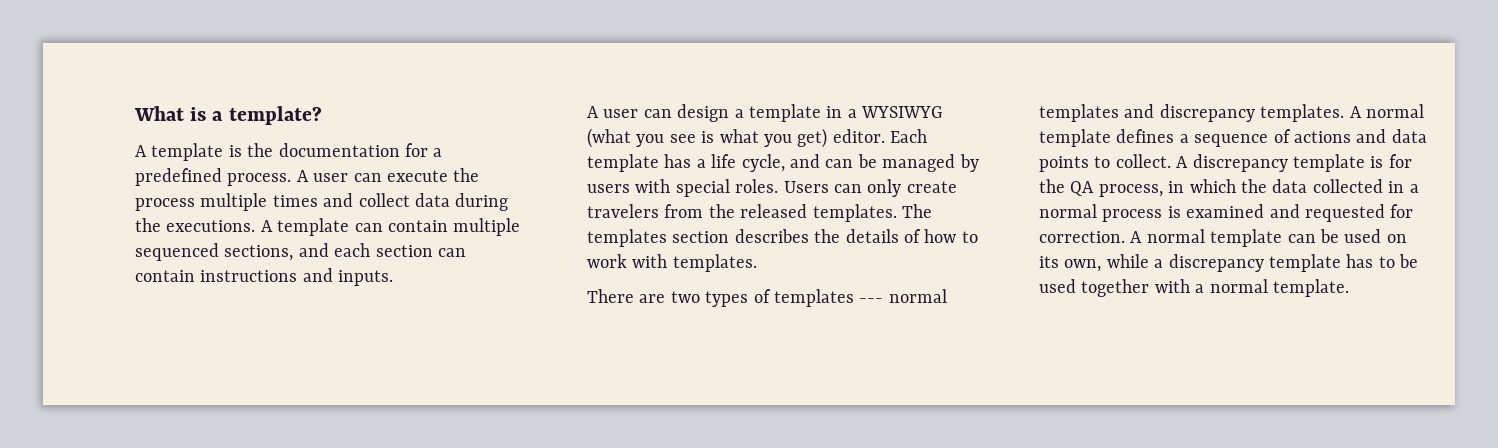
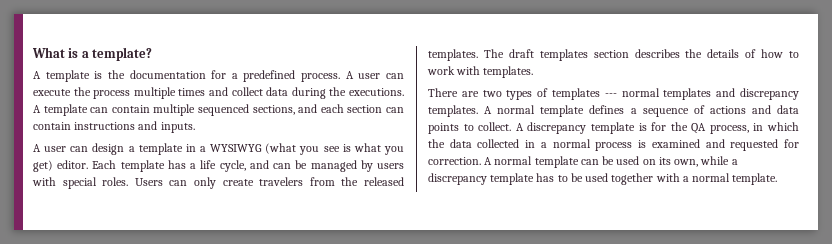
- The templates section describes the details of how to work with templates.
+ The draft templates section describes the details of how to work with templates.

